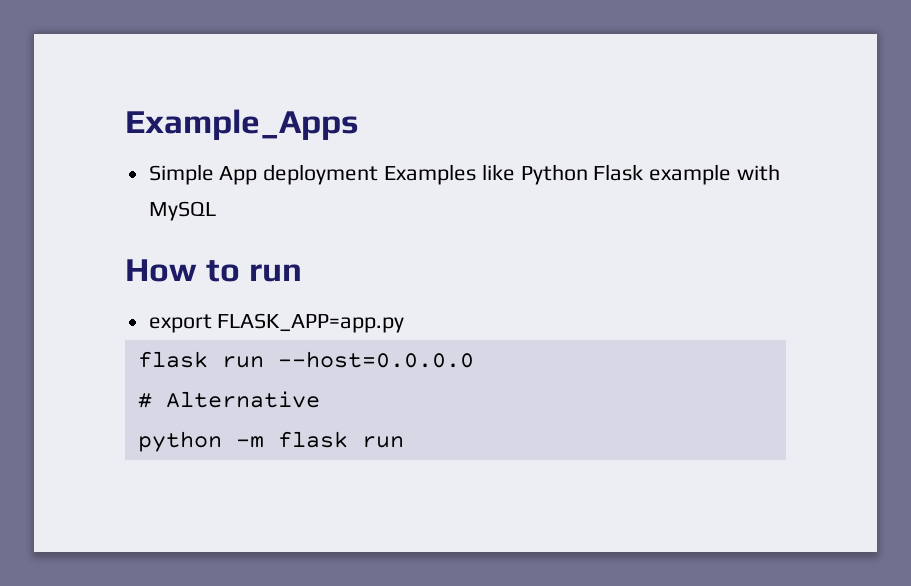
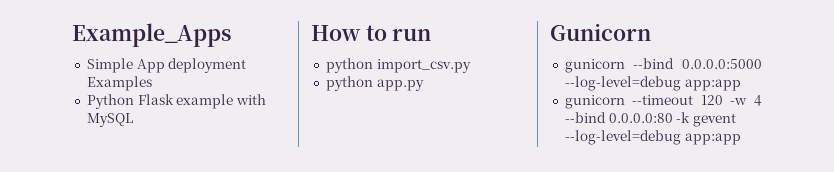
- Simple App deployment Examples like Python Flask example with MySQL
+ Simple App deployment Examples
+ Python Flask example with MySQL
- export FLASK_APP=app.py
- flask run --host=0.0.0.0
- # Alternative
- python -m flask run
+ python import_csv.py
+ python app.py
+ Gunicorn
+ gunicorn --bind 0.0.0.0:5000 --log-level=debug app:app
+ gunicorn --timeout 120 -w 4 --bind 0.0.0.0:80 -k gevent --log-level=debug app:app

